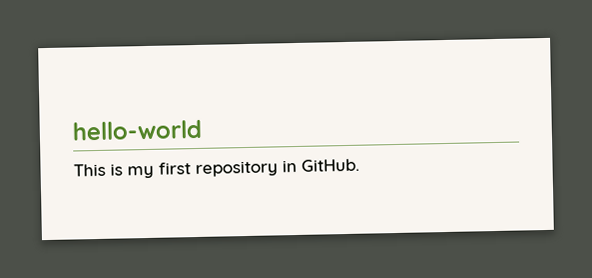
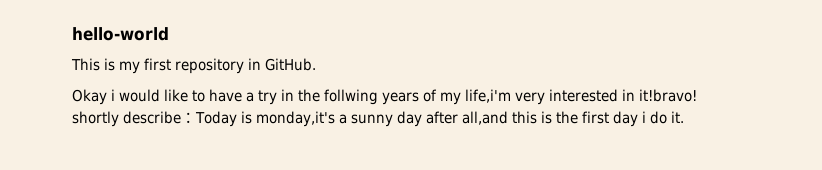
+ Okay i would like to have a try in the follwing years of my life,i'm very interested in it!bravo! shortly describe：Today is monday,it's a sunny day after all,and this is the first day i do it.

